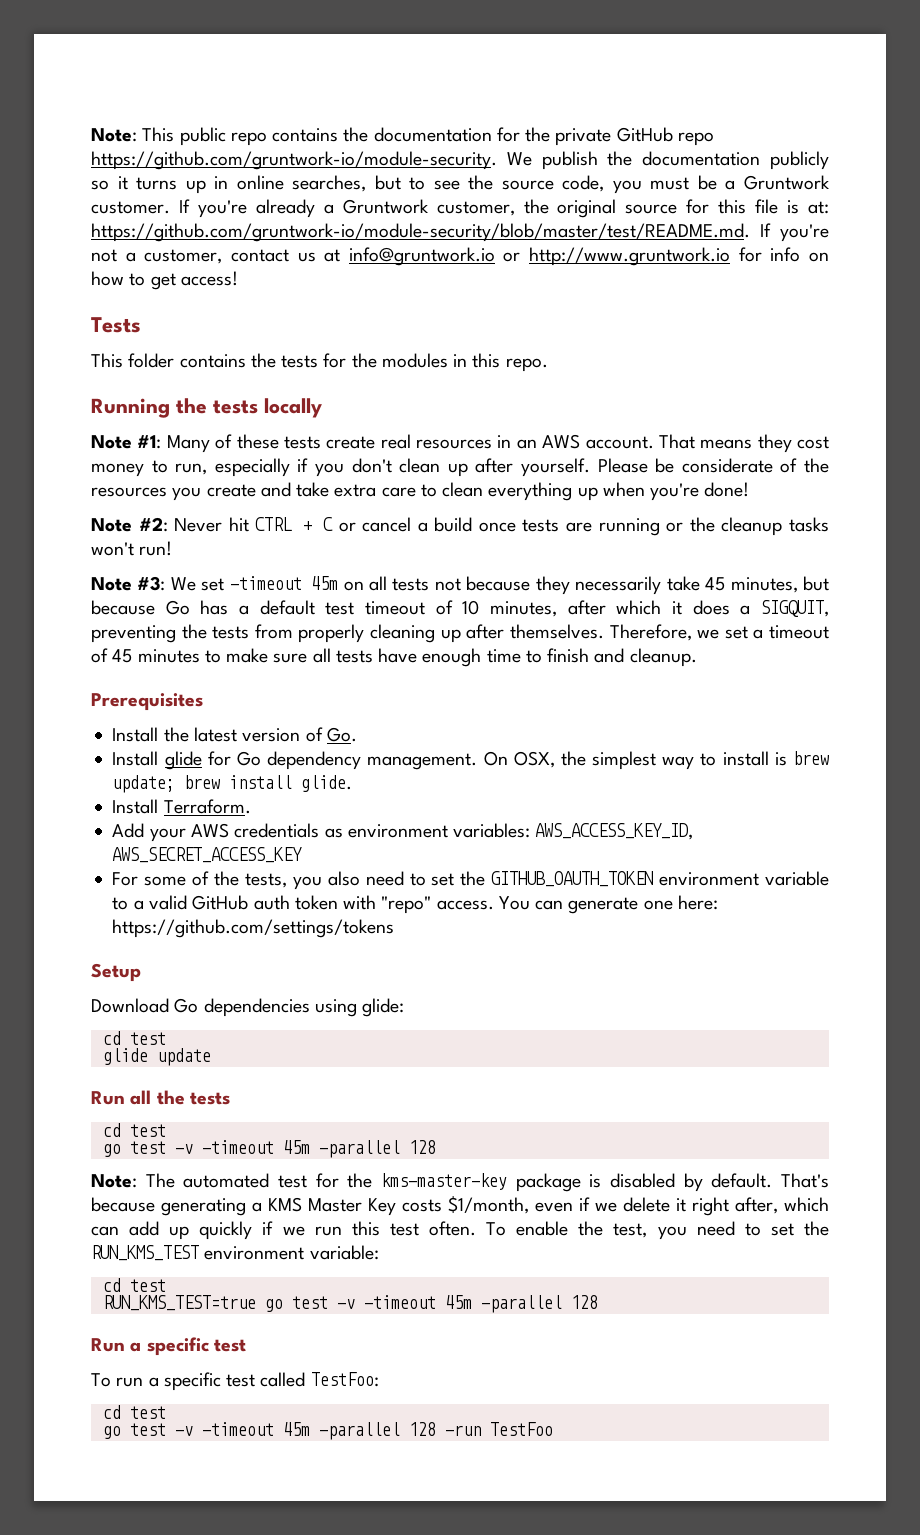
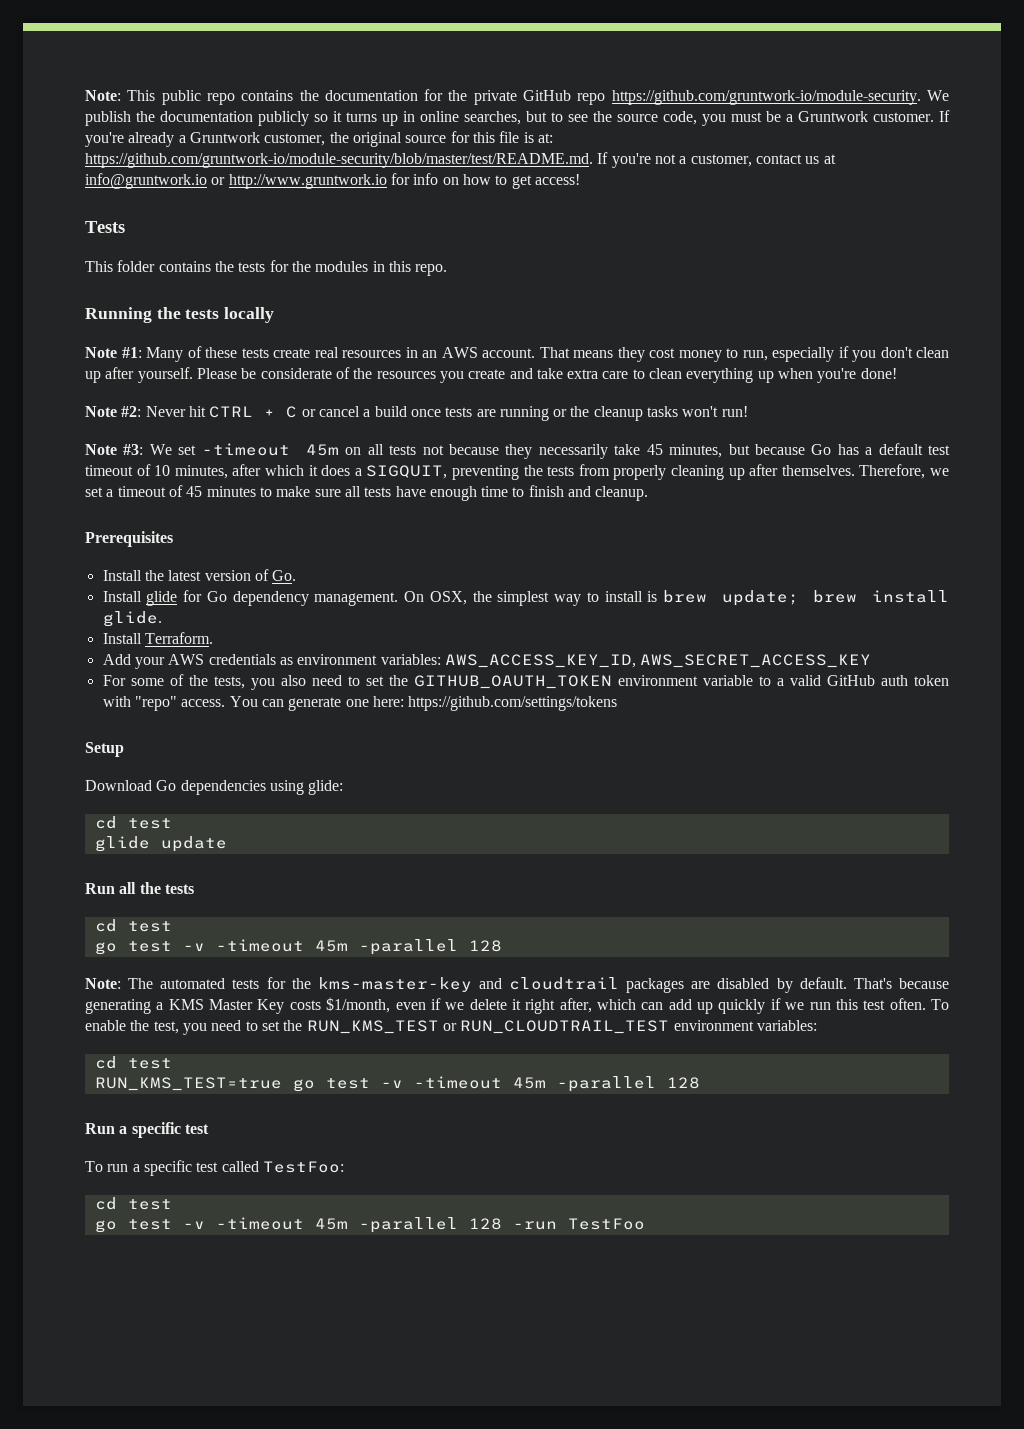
- Note: The automated test for the kms-master-key package is disabled by default.
+ Note: The automated tests for the kms-master-key and cloudtrail packages are disabled by default.
- To enable the test, you need to set the RUN_KMS_TEST environment variable:
+ To enable the test, you need to set the RUN_KMS_TEST or RUN_CLOUDTRAIL_TEST environment variables:

